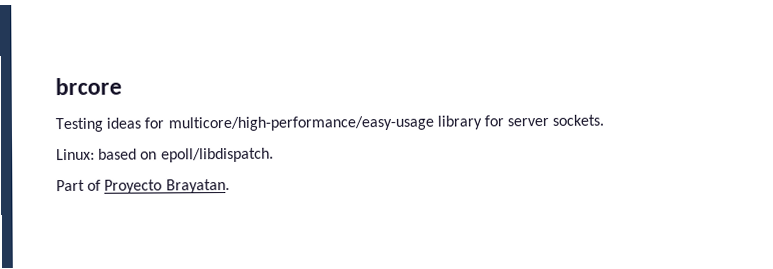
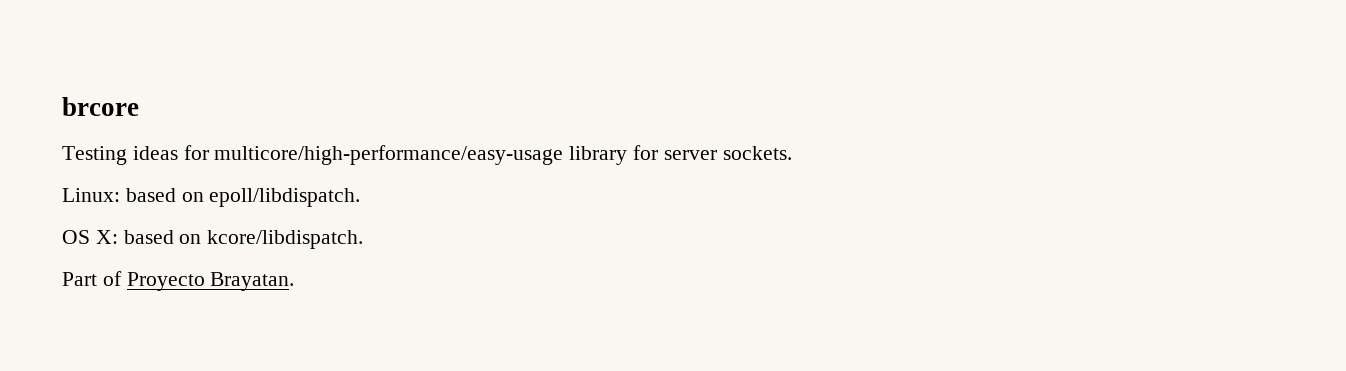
+ OS X: based on kcore/libdispatch.

